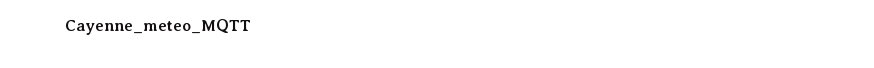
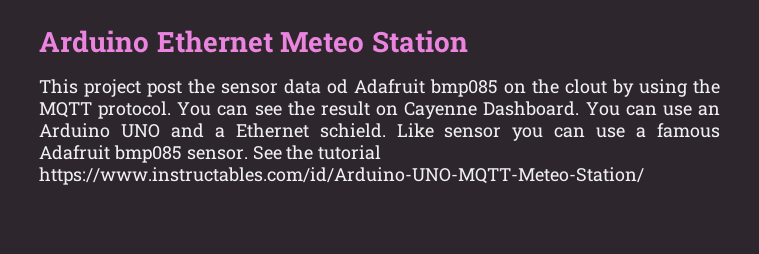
- Cayenne_meteo_MQTT
+ Arduino Ethernet Meteo Station
+ This project post the sensor data od Adafruit bmp085 on the clout by using the MQTT protocol. You can see the result on Cayenne Dashboard. You can use an Arduino UNO and a Ethernet schield. Like sensor you can use a famous Adafruit bmp085 sensor. See the tutorial https://www.instructables.com/id/Arduino-UNO-MQTT-Meteo-Station/

